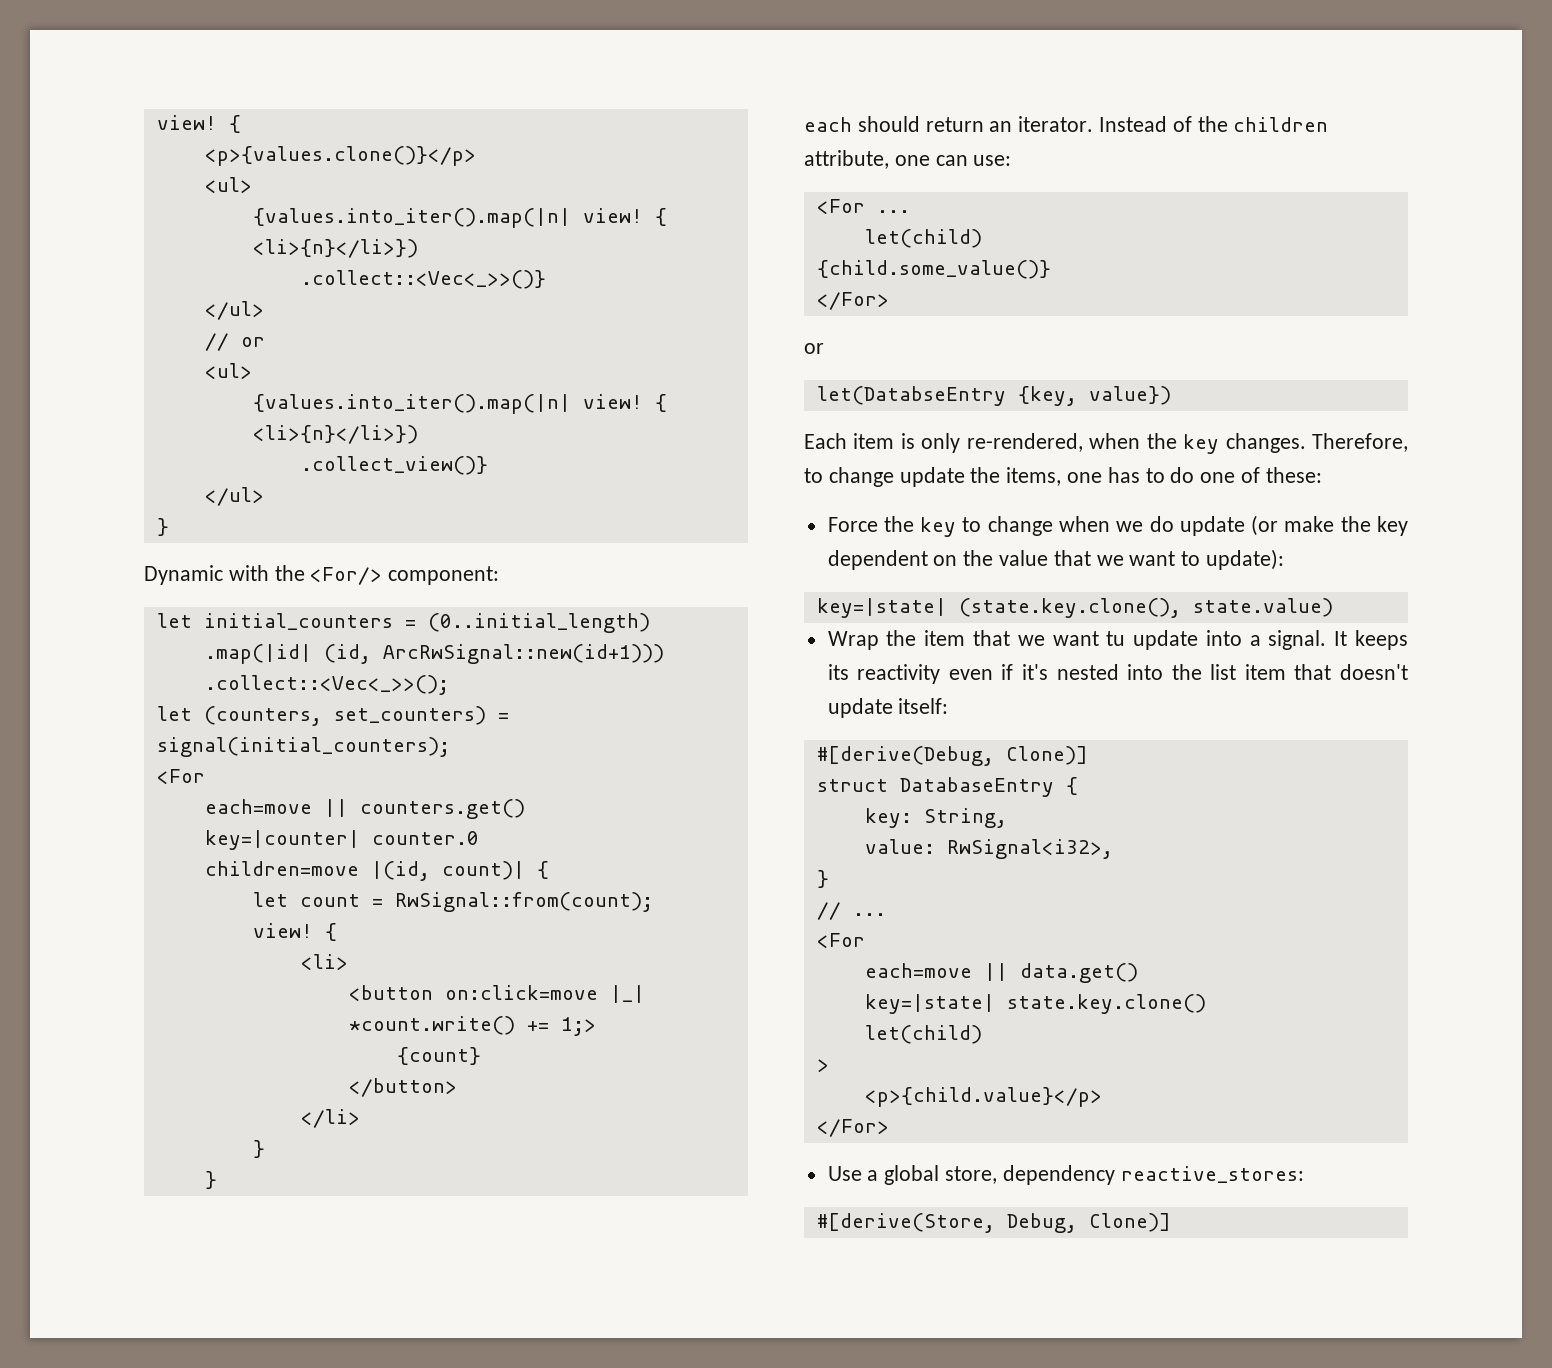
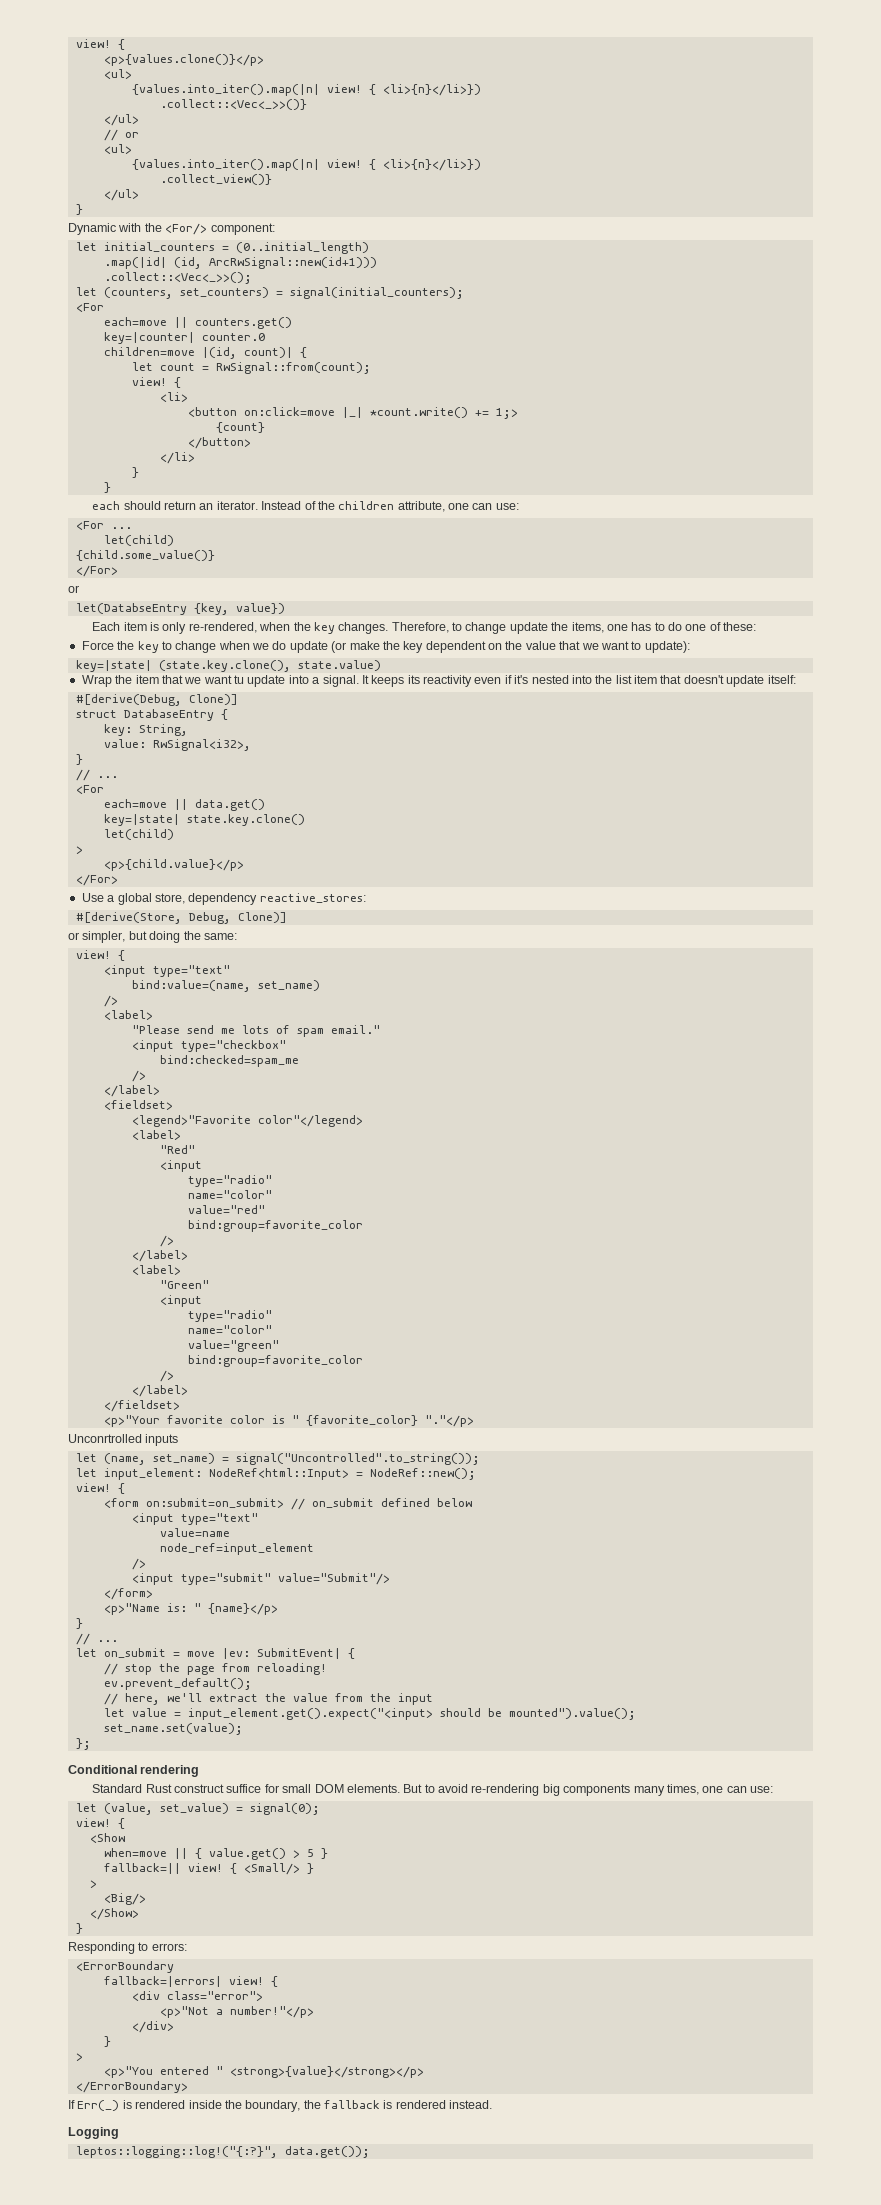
+ or simpler, but doing the same:
+ view! {
+ <input type="text"
+ bind:value=(name, set_name)
+ />
+ <label>
+ "Please send me lots of spam email."
+ <input type="checkbox"
+ bind:checked=spam_me
+ />
+ </label>
+ <fieldset>
+ <legend>"Favorite color"</legend>
+ <label>
+ "Red"
+ <input
+ type="radio"
+ name="color"
+ value="red"
+ bind:group=favorite_color
+ />
+ </label>
+ <label>
+ "Green"
+ <input
+ type="radio"
+ name="color"
+ value="green"
+ bind:group=favorite_color
+ />
+ </label>
+ </fieldset>
+ <p>"Your favorite color is " {favorite_color} "."</p>
+ Unconrtrolled inputs
+ let (name, set_name) = signal("Uncontrolled".to_string());
+ let input_element: NodeRef<html::Input> = NodeRef::new();
+ view! {
+ <form on:submit=on_submit> // on_submit defined below
+ <input type="text"
+ value=name
+ node_ref=input_element
+ />
+ <input type="submit" value="Submit"/>
+ </form>
+ <p>"Name is: " {name}</p>
+ }
+ // ...
+ let on_submit = move |ev: SubmitEvent| {
+ // stop the page from reloading!
+ ev.prevent_default();
+ // here, we'll extract the value from the input
+ let value = input_element.get().expect("<input> should be mounted").value();
+ set_name.set(value);
+ };
+ Conditional rendering
+ Standard Rust construct suffice for small DOM elements. But to avoid re-rendering big components many times, one can use:
+ let (value, set_value) = signal(0);
+ view! {
+ <Show
+ when=move || { value.get() > 5 }
+ fallback=|| view! { <Small/> }
+ >
+ <Big/>
+ </Show>
+ }
+ Responding to errors:
+ <ErrorBoundary
+ fallback=|errors| view! {
+ <div class="error">
+ <p>"Not a number!"</p>
+ </div>
+ }
+ >
+ <p>"You entered " <strong>{value}</strong></p>
+ </ErrorBoundary>
+ If Err(_) is rendered inside the boundary, the fallback is rendered instead.
+ Logging
+ leptos::logging::log!("{:?}", data.get());

